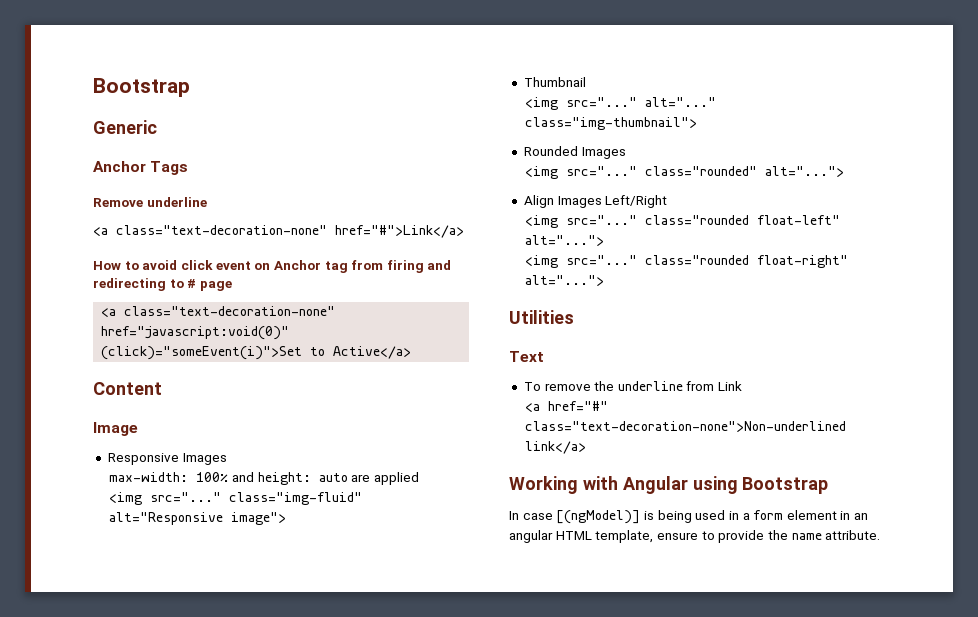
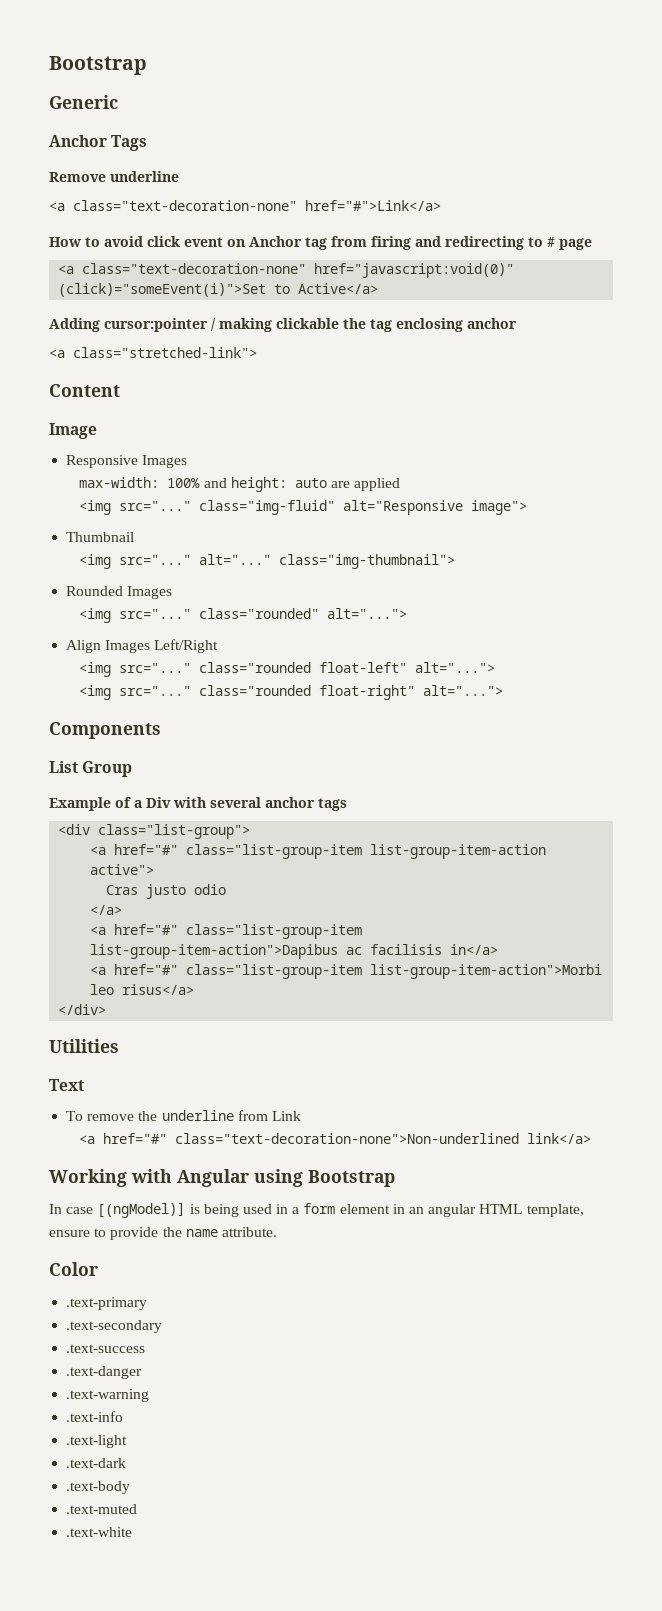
+ Adding cursor:pointer / making clickable the tag enclosing anchor
+ <a class="stretched-link">
+ Components
+ List Group
+ Example of a Div with several anchor tags
+ <div class="list-group">
+ <a href="#" class="list-group-item list-group-item-action active">
+ Cras justo odio
+ </a>
+ <a href="#" class="list-group-item list-group-item-action">Dapibus ac facilisis in</a>
+ <a href="#" class="list-group-item list-group-item-action">Morbi leo risus</a>
+ </div>
+ Color
+ .text-primary
+ .text-secondary
+ .text-success
+ .text-danger
+ .text-warning
+ .text-info
+ .text-light
+ .text-dark
+ .text-body
+ .text-muted
+ .text-white

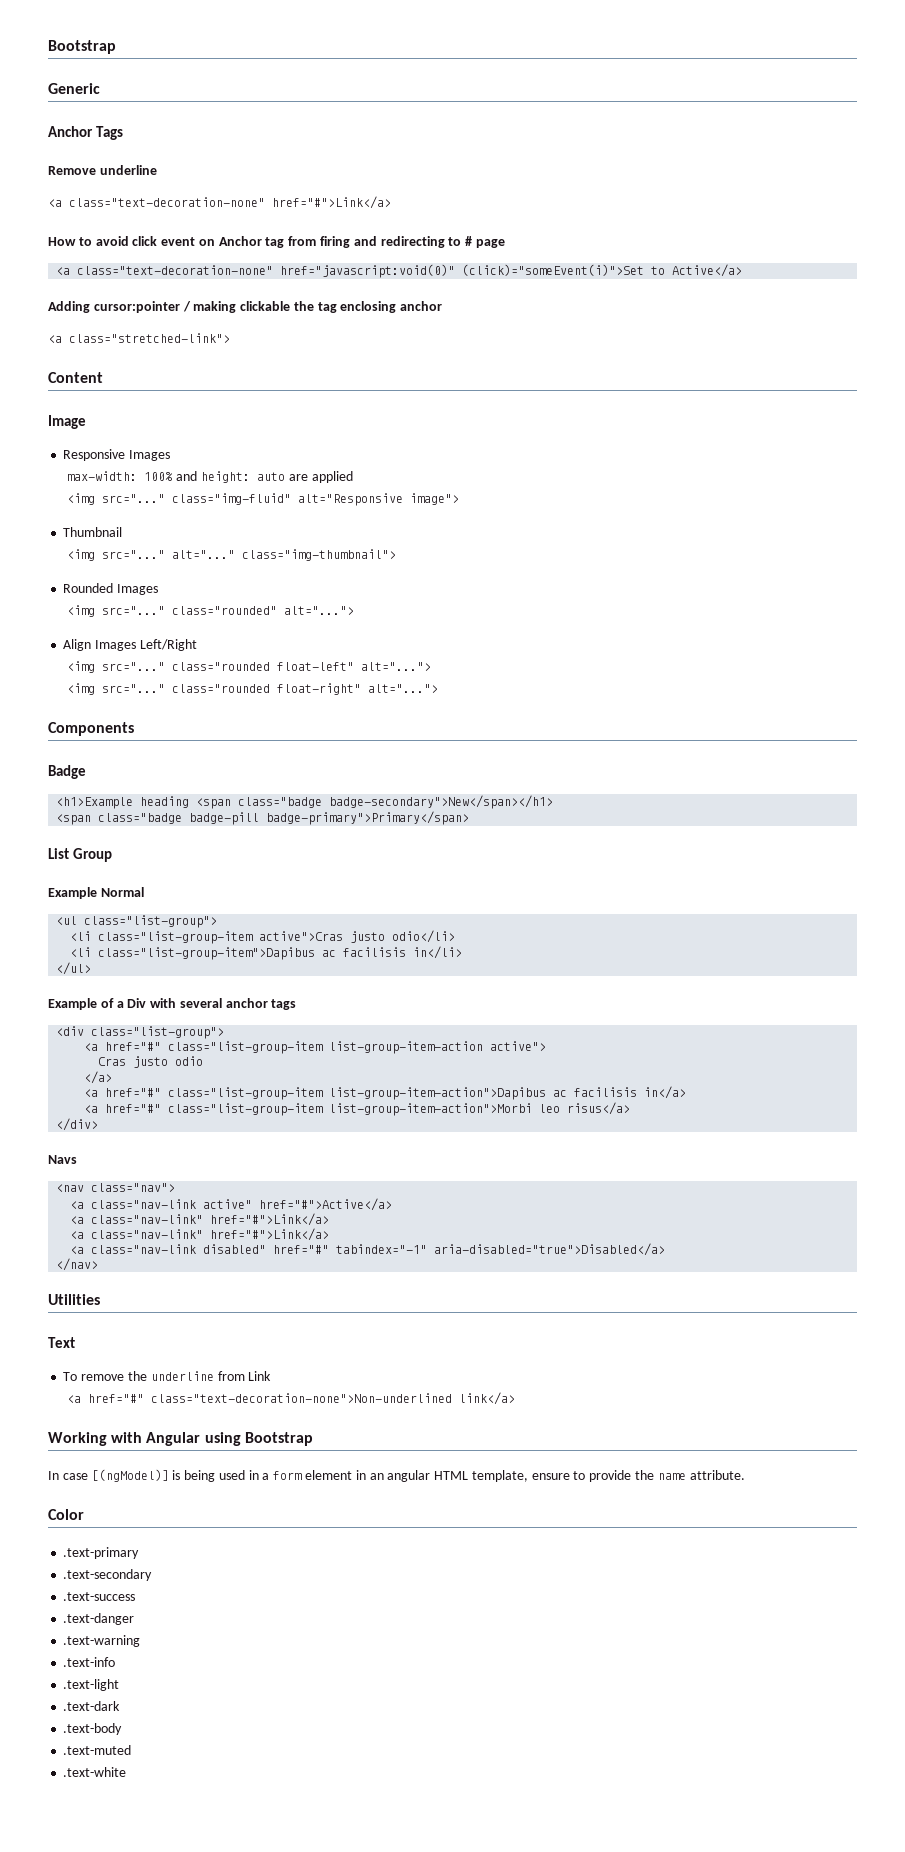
+ Badge
+ <h1>Example heading <span class="badge badge-secondary">New</span></h1>
+ <span class="badge badge-pill badge-primary">Primary</span>
  List Group
+ Example Normal
+ <ul class="list-group">
+ <li class="list-group-item active">Cras justo odio</li>
+ <li class="list-group-item">Dapibus ac facilisis in</li>
+ </ul>
+ Navs
+ <nav class="nav">
+ <a class="nav-link active" href="#">Active</a>
+ <a class="nav-link" href="#">Link</a>
+ <a class="nav-link" href="#">Link</a>
+ <a class="nav-link disabled" href="#" tabindex="-1" aria-disabled="true">Disabled</a>
+ </nav>

